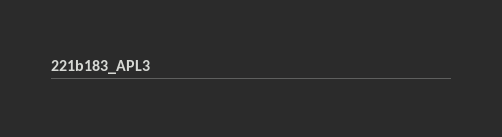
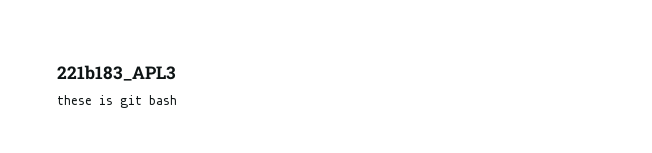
+ these is git bash

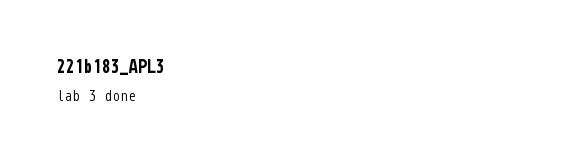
- these is git bash
+ lab 3 done

